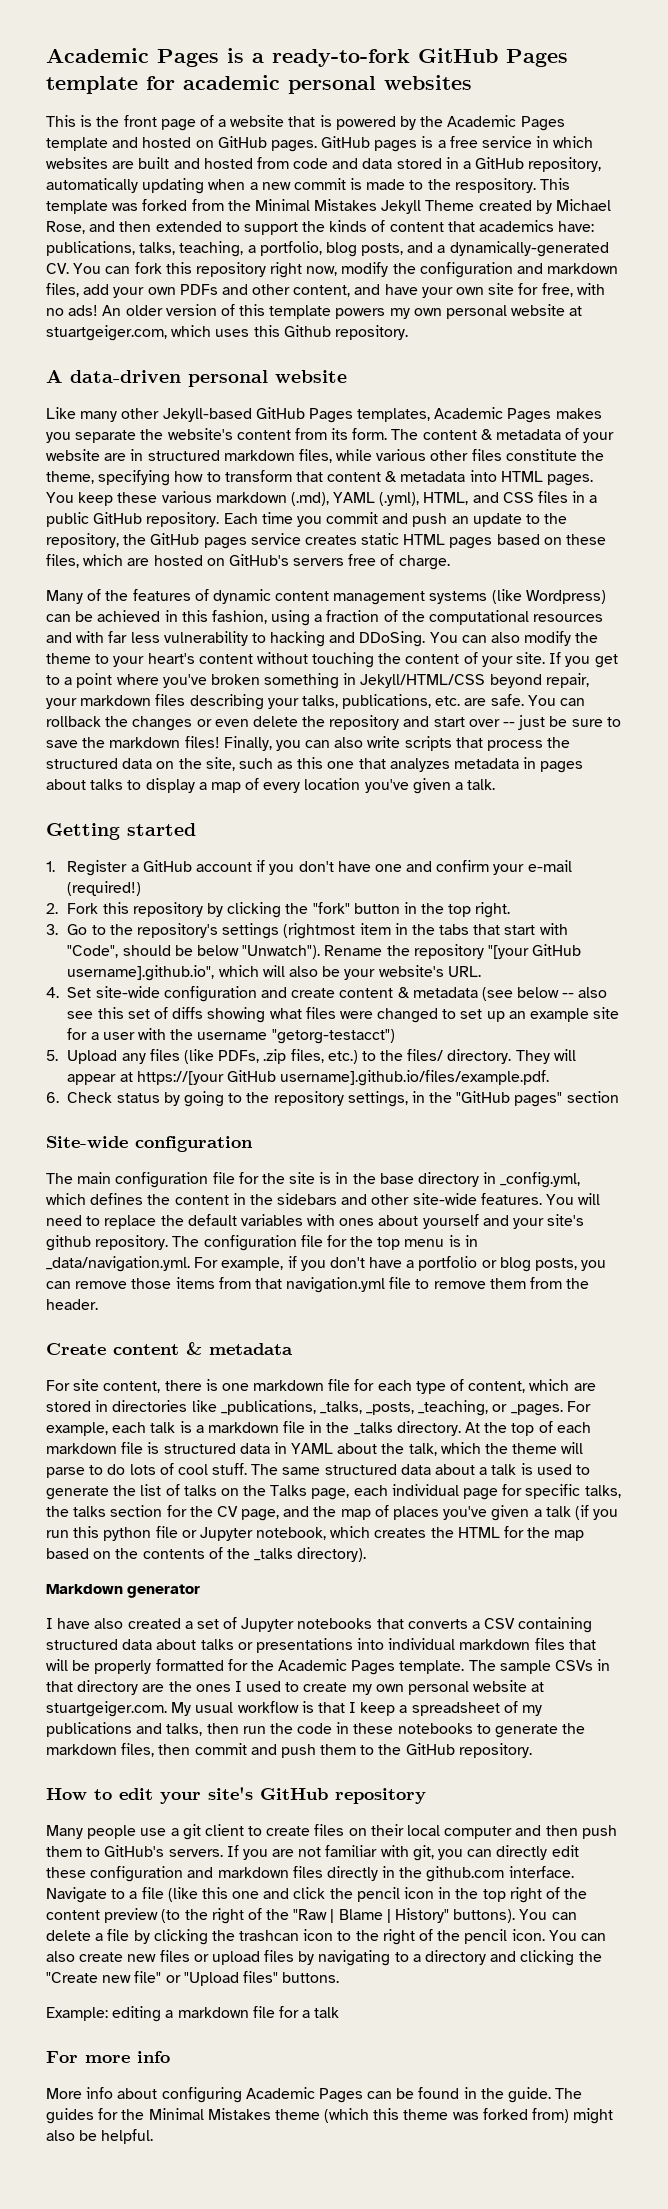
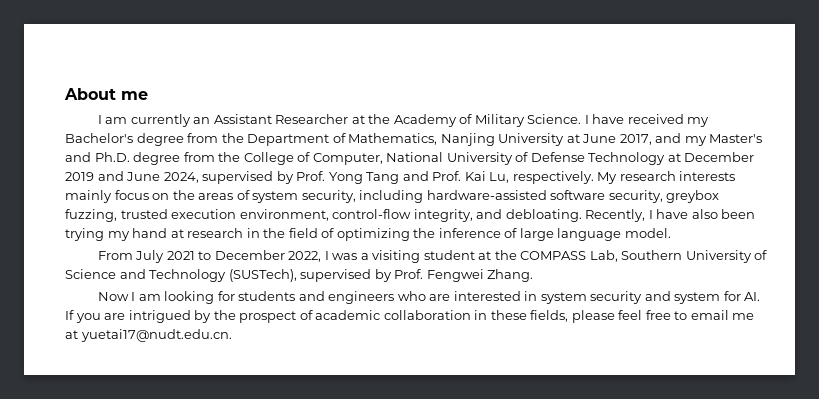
- Academic Pages is a ready-to-fork GitHub Pages template for academic personal websites
- This is the front page of a website that is powered by the Academic Pages template and hosted on GitHub pages. GitHub pages is a free service in which websites are built and hosted from code and data stored in a GitHub repository, automatically updating when a new commit is made to the respository. This template was forked from the Minimal Mistakes Jekyll Theme created by Michael Rose, and then extended to support the kinds of content that academics have: publications, talks, teaching, a portfolio, blog posts, and a dynamically-generated CV. You can fork this repository right now, modify the configuration and markdown files, add your own PDFs and other content, and have your own site for free, with no ads! An older version of this template powers my own personal website at stuartgeiger.com, which uses this Github repository.
- A data-driven personal website
- Like many other Jekyll-based GitHub Pages templates, Academic Pages makes you separate the website's content from its form. The content & metadata of your website are in structured markdown files, while various other files constitute the theme, specifying how to transform that content & metadata into HTML pages. You keep these various markdown (.md), YAML (.yml), HTML, and CSS files in a public GitHub repository. Each time you commit and push an update to the repository, the GitHub pages service creates static HTML pages based on these files, which are hosted on GitHub's servers free of charge.
- Many of the features of dynamic content management systems (like Wordpress) can be achieved in this fashion, using a fraction of the computational resources and with far less vulnerability to hacking and DDoSing. You can also modify the theme to your heart's content without touching the content of your site. If you get to a point where you've broken something in Jekyll/HTML/CSS beyond repair, your markdown files describing your talks, publications, etc. are safe. You can rollback the changes or even delete the repository and start over -- just be sure to save the markdown files! Finally, you can also write scripts that process the structured data on the site, such as this one that analyzes metadata in pages about talks to display a map of every location you've given a talk.
- Getting started
- 1. Register a GitHub account if you don't have one and confirm your e-mail (required!)
- 2. Fork this repository by clicking the "fork" button in the top right.
- 3. Go to the repository's settings (rightmost item in the tabs that start with "Code", should be below "Unwatch"). Rename the repository "[your GitHub username].github.io", which will also be your website's URL.
- 4. Set site-wide configuration and create content & metadata (see below -- also see this set of diffs showing what files were changed to set up an example site for a user with the username "getorg-testacct")
- 5. Upload any files (like PDFs, .zip files, etc.) to the files/ directory. They will appear at https://[your GitHub username].github.io/files/example.pdf.
- 6. Check status by going to the repository settings, in the "GitHub pages" section
- Site-wide configuration
- The main configuration file for the site is in the base directory in _config.yml, which defines the content in the sidebars and other site-wide features. You will need to replace the default variables with ones about yourself and your site's github repository. The configuration file for the top menu is in _data/navigation.yml. For example, if you don't have a portfolio or blog posts, you can remove those items from that navigation.yml file to remove them from the header.
- Create content & metadata
- For site content, there is one markdown file for each type of content, which are stored in directories like _publications, _talks, _posts, _teaching, or _pages. For example, each talk is a markdown file in the _talks directory. At the top of each markdown file is structured data in YAML about the talk, which the theme will parse to do lots of cool stuff. The same structured data about a talk is used to generate the list of talks on the Talks page, each individual page for specific talks, the talks section for the CV page, and the map of places you've given a talk (if you run this python file or Jupyter notebook, which creates the HTML for the map based on the contents of the _talks directory).
- Markdown generator
- I have also created a set of Jupyter notebooks that converts a CSV containing structured data about talks or presentations into individual markdown files that will be properly formatted for the Academic Pages template. The sample CSVs in that directory are the ones I used to create my own personal website at stuartgeiger.com. My usual workflow is that I keep a spreadsheet of my publications and talks, then run the code in these notebooks to generate the markdown files, then commit and push them to the GitHub repository.
- How to edit your site's GitHub repository
- Many people use a git client to create files on their local computer and then push them to GitHub's servers. If you are not familiar with git, you can directly edit these configuration and markdown files directly in the github.com interface. Navigate to a file (like this one and click the pencil icon in the top right of the content preview (to the right of the "Raw | Blame | History" buttons). You can delete a file by clicking the trashcan icon to the right of the pencil icon. You can also create new files or upload files by navigating to a directory and clicking the "Create new file" or "Upload files" buttons.
- Example: editing a markdown file for a talk
- For more info
- More info about configuring Academic Pages can be found in the guide. The guides for the Minimal Mistakes theme (which this theme was forked from) might also be helpful.
+ About me
+ I am currently an Assistant Researcher at the Academy of Military Science. I have received my Bachelor's degree from the Department of Mathematics, Nanjing University at June 2017, and my Master's and Ph.D. degree from the College of Computer, National University of Defense Technology at December 2019 and June 2024, supervised by Prof. Yong Tang and Prof. Kai Lu, respectively. My research interests mainly focus on the areas of system security, including hardware-assisted software security, greybox fuzzing, trusted execution environment, control-flow integrity, and debloating. Recently, I have also been trying my hand at research in the field of optimizing the inference of large language model.
+ From July 2021 to December 2022, I was a visiting student at the COMPASS Lab, Southern University of Science and Technology (SUSTech), supervised by Prof. Fengwei Zhang.
+ Now I am looking for students and engineers who are interested in system security and system for AI. If you are intrigued by the prospect of academic collaboration in these fields, please feel free to email me at yuetai17@nudt.edu.cn.

